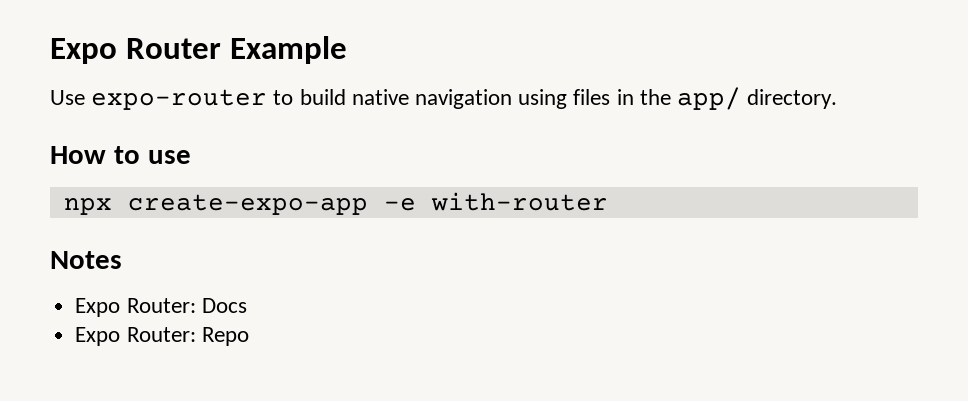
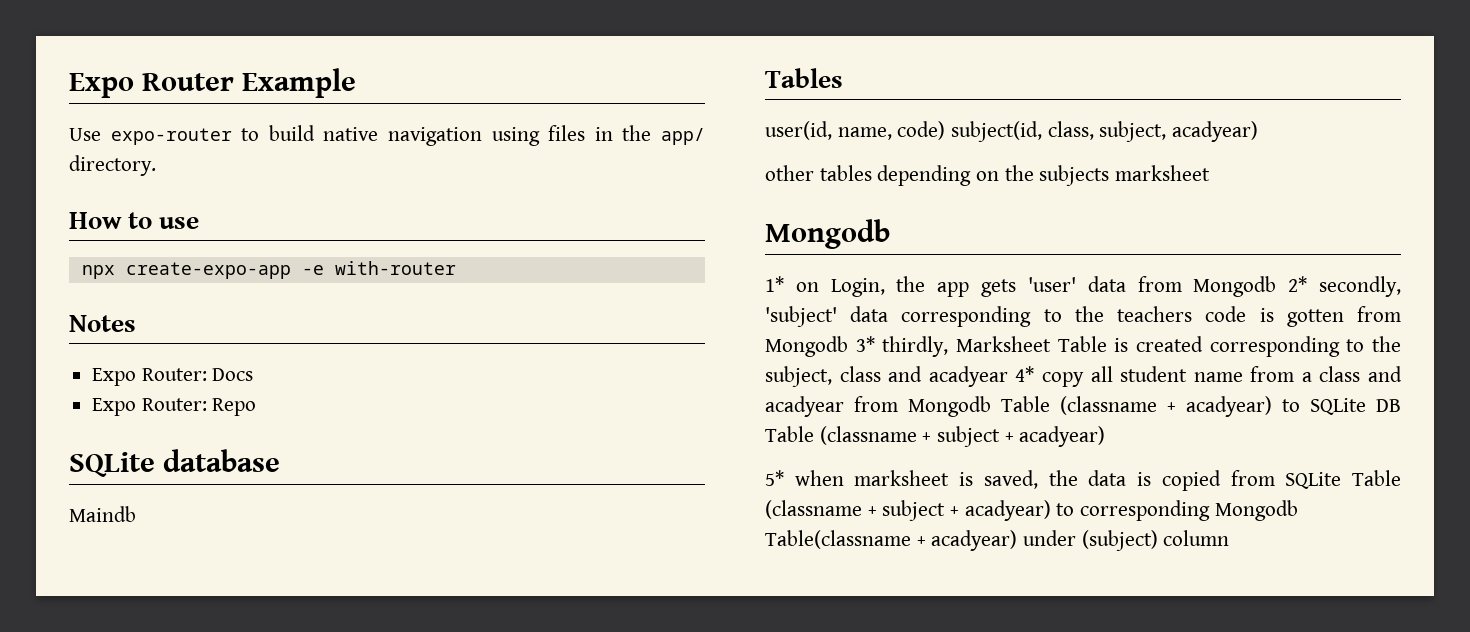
+ SQLite database
+ Maindb
+ Tables
+ user(id, name, code) subject(id, class, subject, acadyear)
+ other tables depending on the subjects marksheet
+ Mongodb
+ 1* on Login, the app gets 'user' data from Mongodb 2* secondly, 'subject' data corresponding to the teachers code is gotten from Mongodb 3* thirdly, Marksheet Table is created corresponding to the subject, class and acadyear 4* copy all student name from a class and acadyear from Mongodb Table (classname + acadyear) to SQLite DB Table (classname + subject + acadyear)
+ 5* when marksheet is saved, the data is copied from SQLite Table (classname + subject + acadyear) to corresponding Mongodb Table(classname + acadyear) under (subject) column

